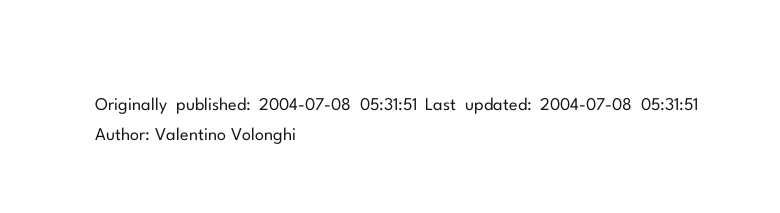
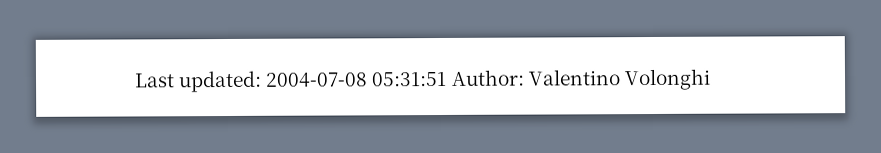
- Originally published: 2004-07-08 05:31:51 Last updated: 2004-07-08 05:31:51 Author: Valentino Volonghi
+ Last updated: 2004-07-08 05:31:51 Author: Valentino Volonghi

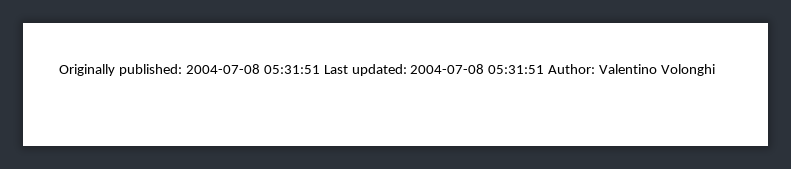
- Last updated: 2004-07-08 05:31:51 Author: Valentino Volonghi
+ Originally published: 2004-07-08 05:31:51 Last updated: 2004-07-08 05:31:51 Author: Valentino Volonghi

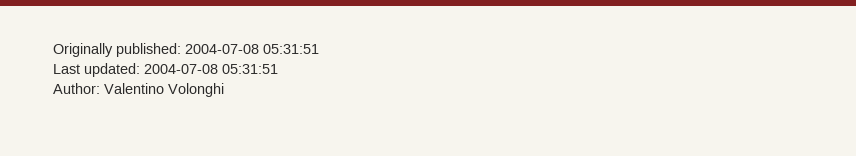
- Originally published: 2004-07-08 05:31:51 Last updated: 2004-07-08 05:31:51 Author: Valentino Volonghi
+ Originally published: 2004-07-08 05:31:51
+ Last updated: 2004-07-08 05:31:51
+ Author: Valentino Volonghi

